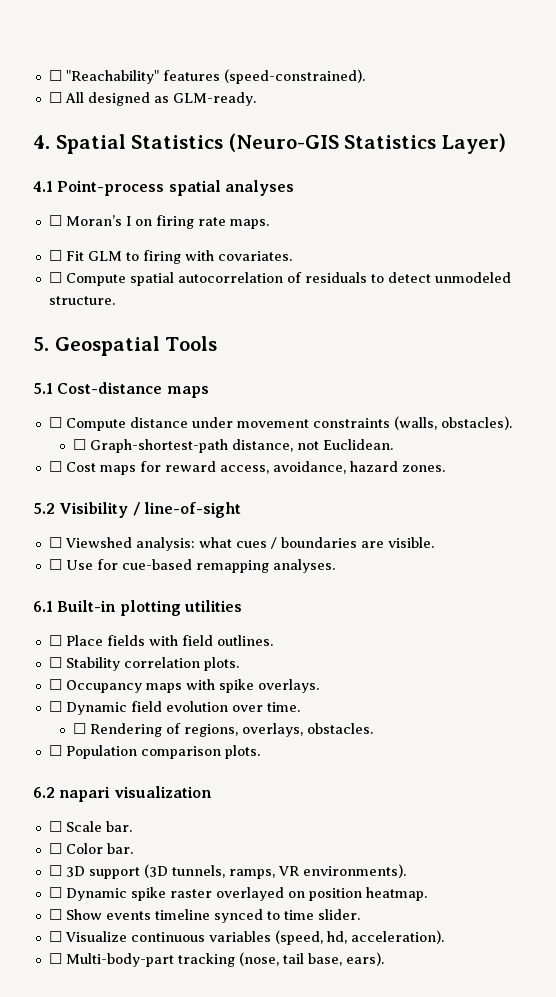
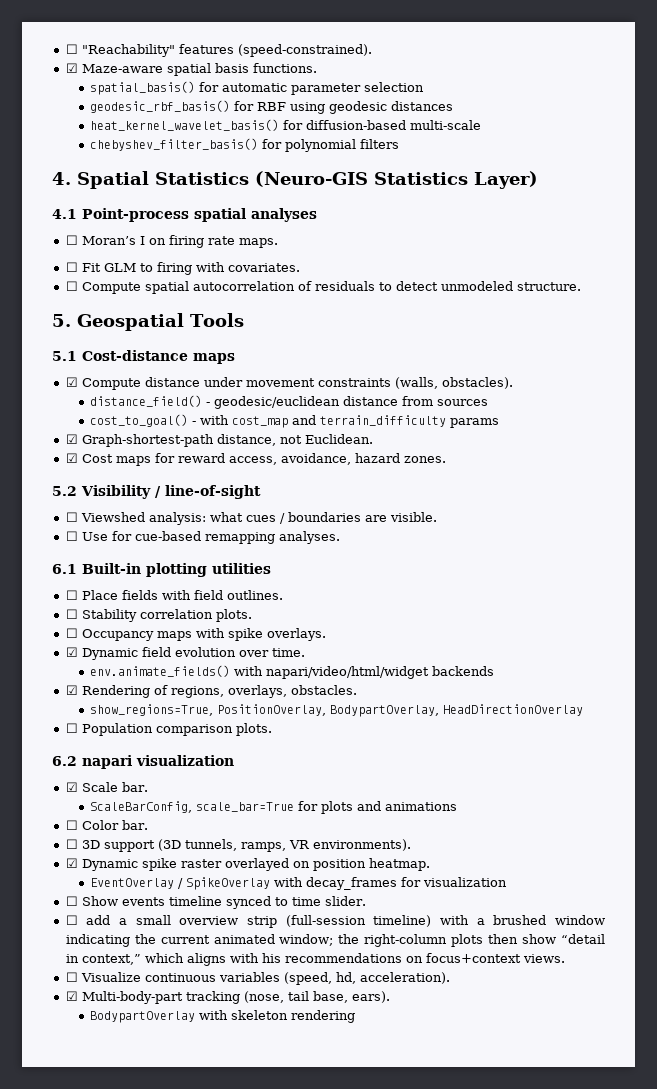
- ☐ All designed as GLM-ready.
+ ☑ Maze-aware spatial basis functions.
+ spatial_basis() for automatic parameter selection
+ geodesic_rbf_basis() for RBF using geodesic distances
+ heat_kernel_wavelet_basis() for diffusion-based multi-scale
+ chebyshev_filter_basis() for polynomial filters
- ☐ Compute distance under movement constraints (walls, obstacles).
+ ☑ Compute distance under movement constraints (walls, obstacles).
- ☐ Graph-shortest-path distance, not Euclidean.
+ distance_field() - geodesic/euclidean distance from sources
+ cost_to_goal() - with cost_map and terrain_difficulty params
+ ☑ Graph-shortest-path distance, not Euclidean.
- ☐ Cost maps for reward access, avoidance, hazard zones.
+ ☑ Cost maps for reward access, avoidance, hazard zones.
- ☐ Dynamic field evolution over time.
+ ☑ Dynamic field evolution over time.
- ☐ Rendering of regions, overlays, obstacles.
+ env.animate_fields() with napari/video/html/widget backends
+ ☑ Rendering of regions, overlays, obstacles.
+ show_regions=True, PositionOverlay, BodypartOverlay, HeadDirectionOverlay
- ☐ Scale bar.
+ ☑ Scale bar.
+ ScaleBarConfig, scale_bar=True for plots and animations
- ☐ Dynamic spike raster overlayed on position heatmap.
+ ☑ Dynamic spike raster overlayed on position heatmap.
+ EventOverlay / SpikeOverlay with decay_frames for visualization
+ ☐ add a small overview strip (full-session timeline) with a brushed window indicating the current animated window; the right-column plots then show “detail in context,” which aligns with his recommendations on focus+context views.
- ☐ Multi-body-part tracking (nose, tail base, ears).
+ ☑ Multi-body-part tracking (nose, tail base, ears).
+ BodypartOverlay with skeleton rendering

